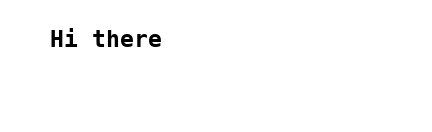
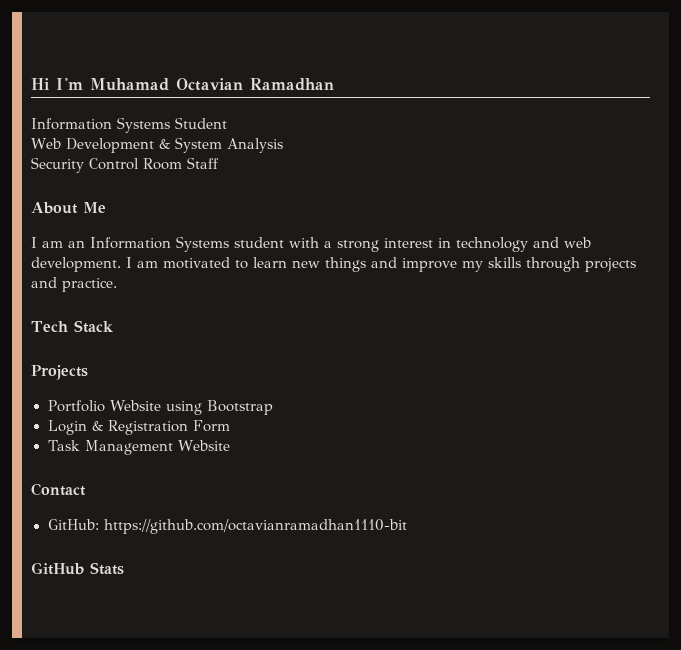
- Hi there
+ Hi I'm Muhamad Octavian Ramadhan
+ Information Systems Student
+ Web Development & System Analysis
+ Security Control Room Staff
+ About Me
+ I am an Information Systems student with a strong interest in technology and web development. I am motivated to learn new things and improve my skills through projects and practice.
+ Tech Stack
+ Projects
+ Portfolio Website using Bootstrap
+ Login & Registration Form
+ Task Management Website
+ Contact
+ GitHub: https://github.com/octavianramadhan1110-bit
+ GitHub Stats

